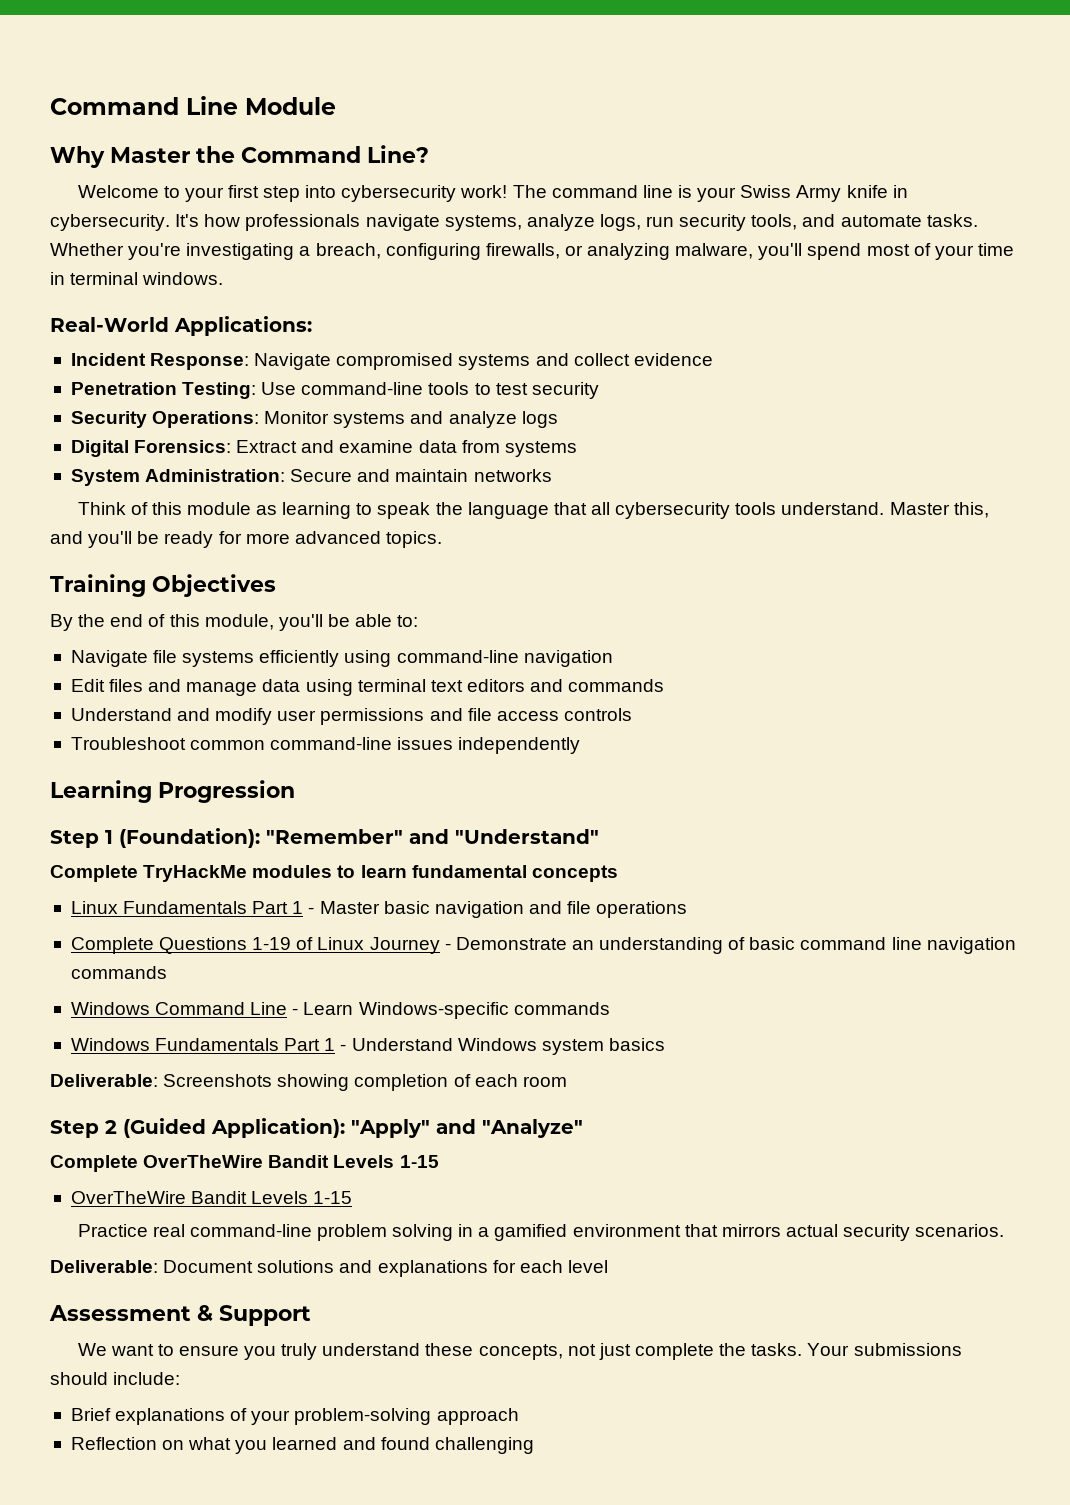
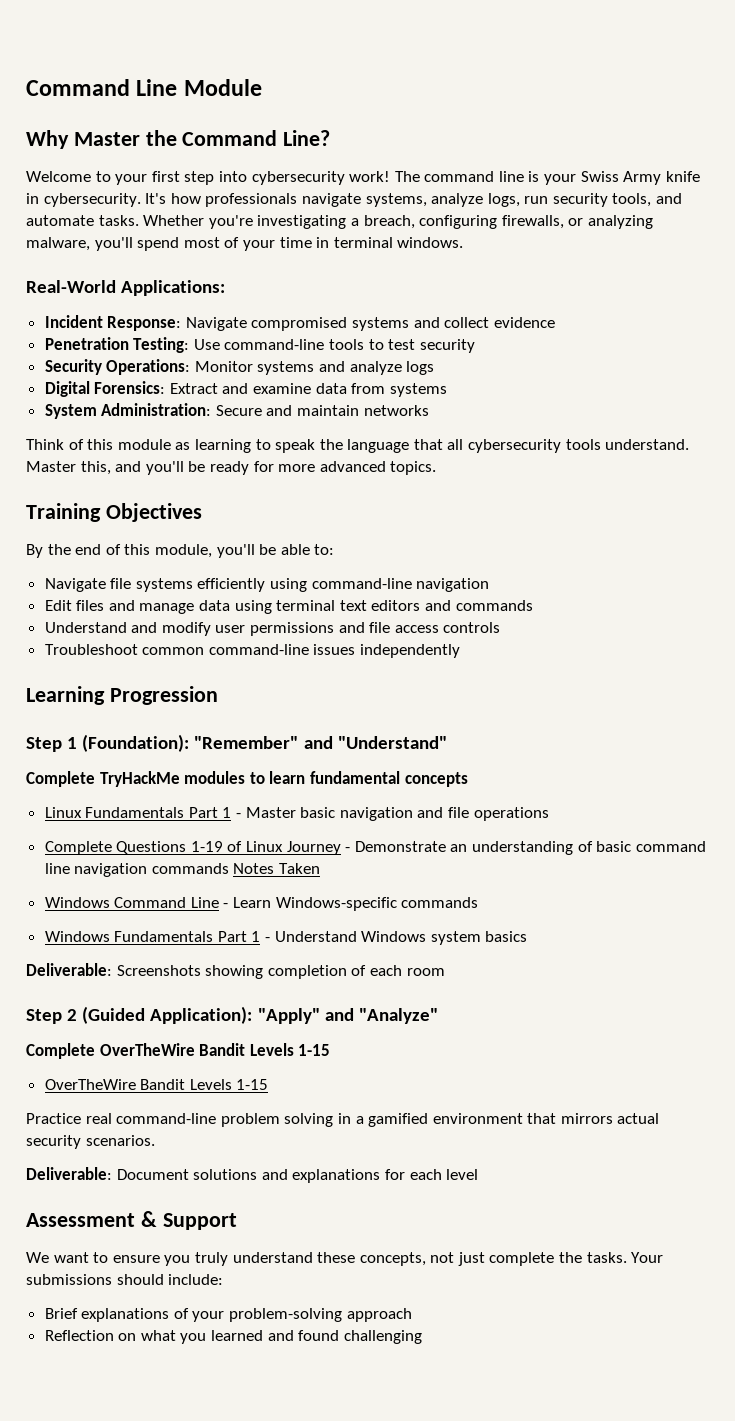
- Complete Questions 1-19 of Linux Journey - Demonstrate an understanding of basic command line navigation commands
+ Complete Questions 1-19 of Linux Journey - Demonstrate an understanding of basic command line navigation commands Notes Taken

